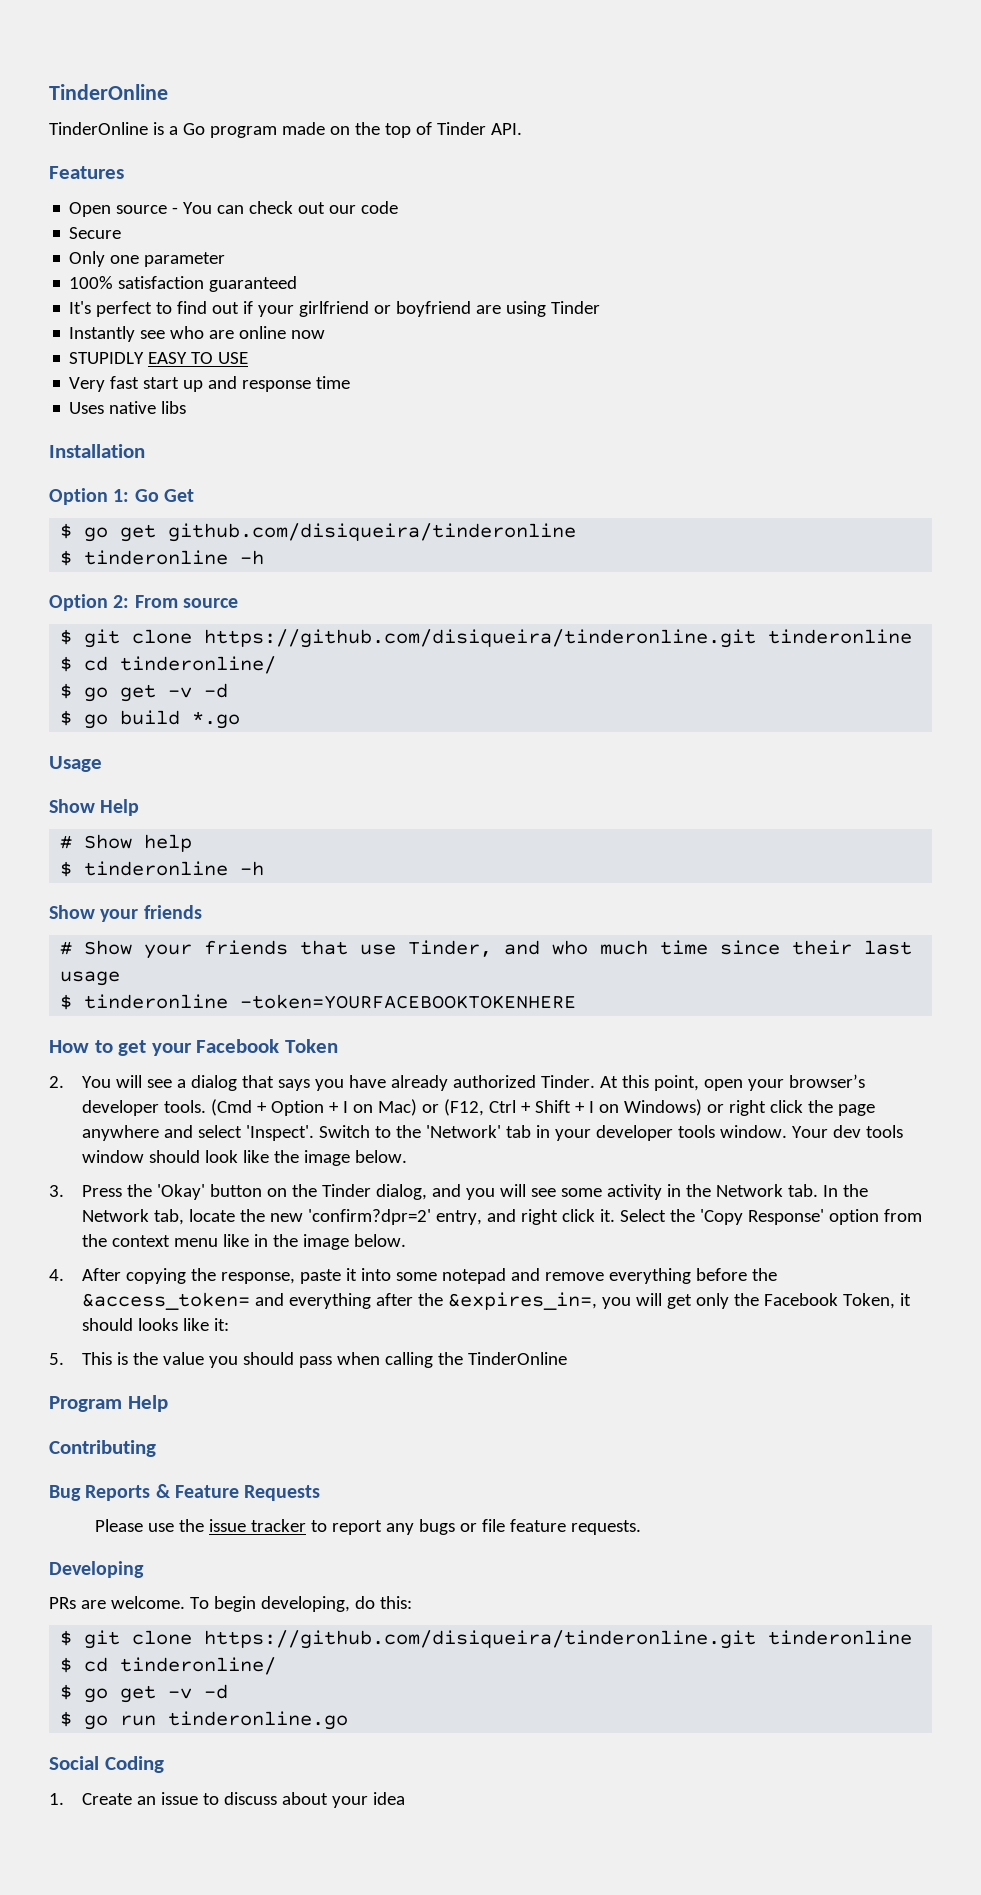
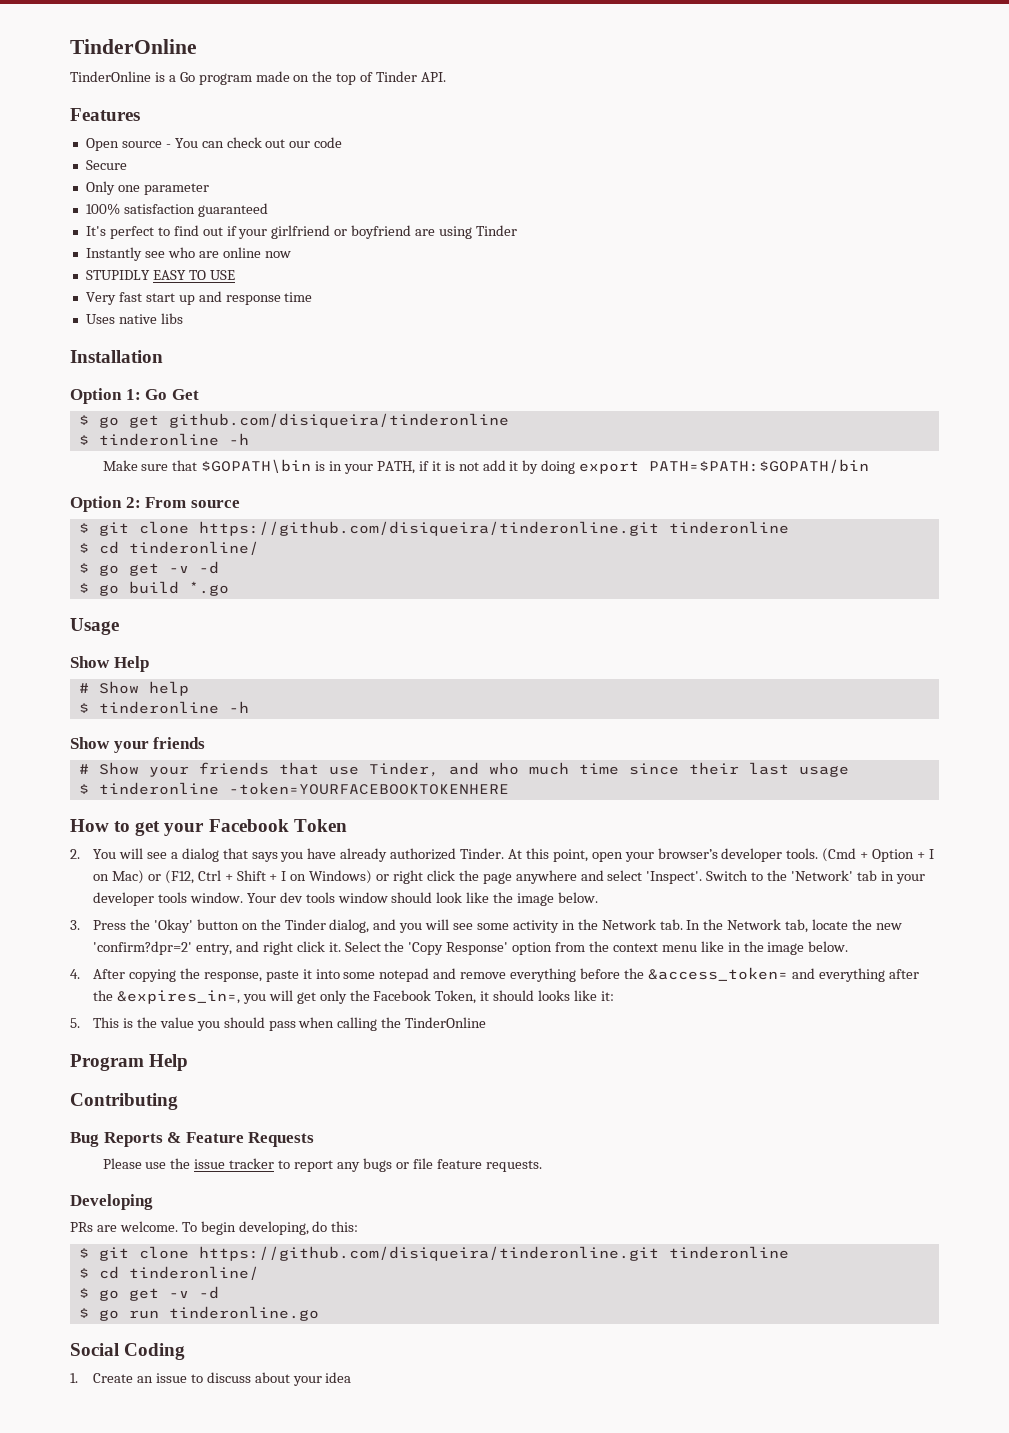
+ Make sure that $GOPATH\bin is in your PATH, if it is not add it by doing export PATH=$PATH:$GOPATH/bin

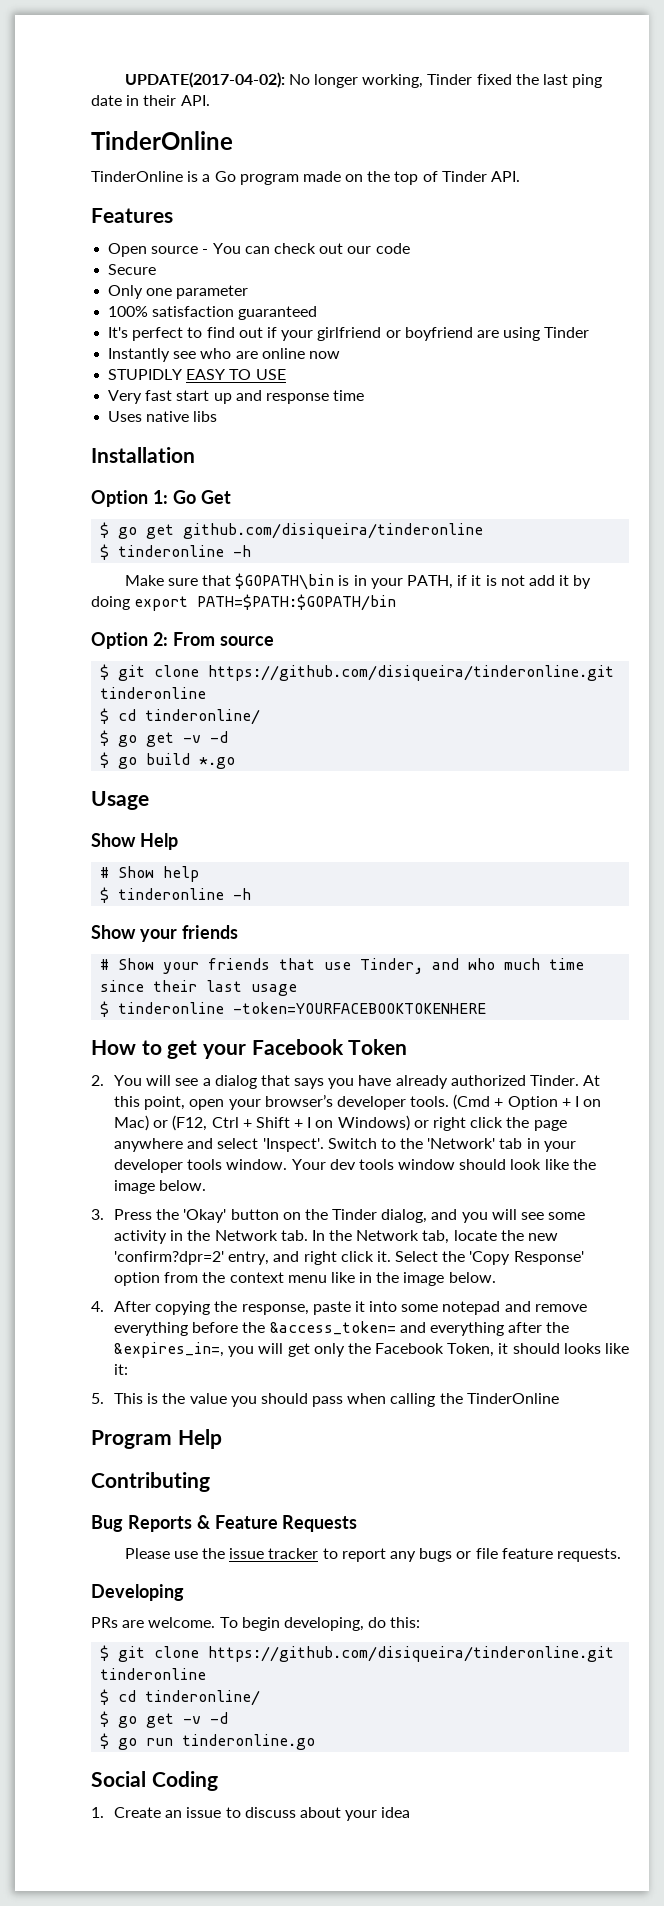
+ UPDATE(2017-04-02): No longer working, Tinder fixed the last ping date in their API.

